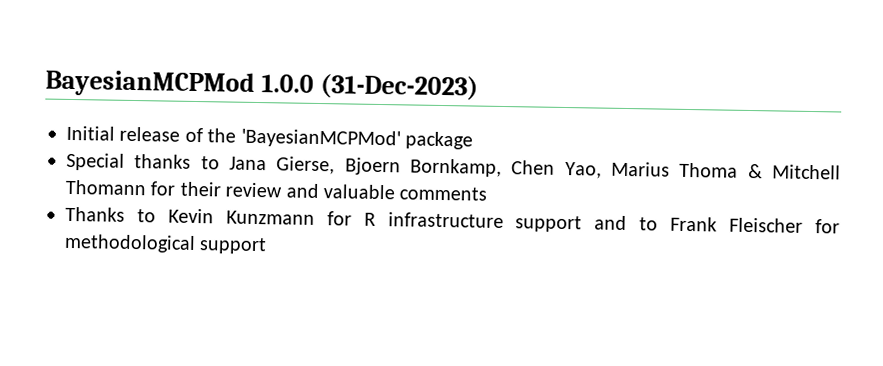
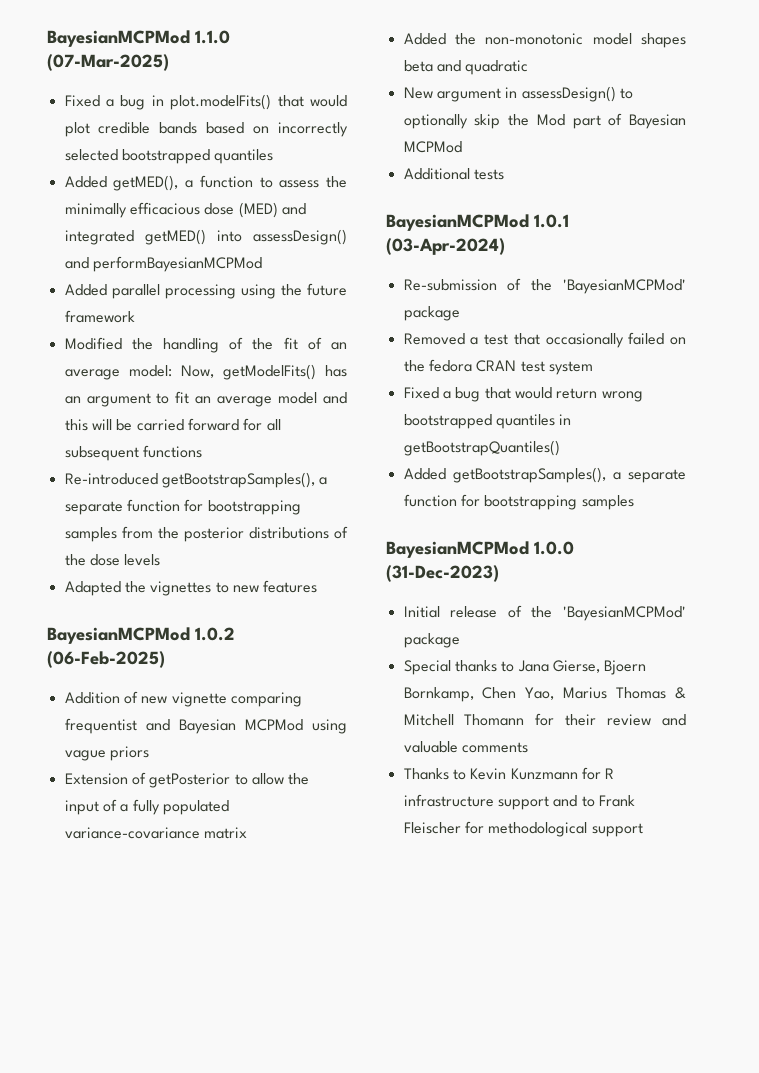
+ BayesianMCPMod 1.1.0 (07-Mar-2025)
+ Fixed a bug in plot.modelFits() that would plot credible bands based on incorrectly selected bootstrapped quantiles
+ Added getMED(), a function to assess the minimally efficacious dose (MED) and integrated getMED() into assessDesign() and performBayesianMCPMod
+ Added parallel processing using the future framework
+ Modified the handling of the fit of an average model: Now, getModelFits() has an argument to fit an average model and this will be carried forward for all subsequent functions
+ Re-introduced getBootstrapSamples(), a separate function for bootstrapping samples from the posterior distributions of the dose levels
+ Adapted the vignettes to new features
+ BayesianMCPMod 1.0.2 (06-Feb-2025)
+ Addition of new vignette comparing frequentist and Bayesian MCPMod using vague priors
+ Extension of getPosterior to allow the input of a fully populated variance-covariance matrix
+ Added the non-monotonic model shapes beta and quadratic
+ New argument in assessDesign() to optionally skip the Mod part of Bayesian MCPMod
+ Additional tests
+ BayesianMCPMod 1.0.1 (03-Apr-2024)
+ Re-submission of the 'BayesianMCPMod' package
+ Removed a test that occasionally failed on the fedora CRAN test system
+ Fixed a bug that would return wrong bootstrapped quantiles in getBootstrapQuantiles()
+ Added getBootstrapSamples(), a separate function for bootstrapping samples
- Special thanks to Jana Gierse, Bjoern Bornkamp, Chen Yao, Marius Thoma & Mitchell Thomann for their review and valuable comments
+ Special thanks to Jana Gierse, Bjoern Bornkamp, Chen Yao, Marius Thomas & Mitchell Thomann for their review and valuable comments

